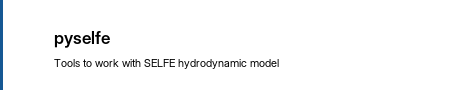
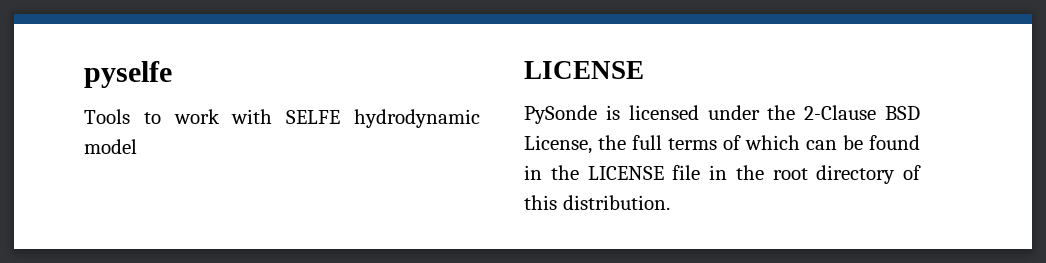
  Tools to work with SELFE hydrodynamic model
+ LICENSE
+ PySonde is licensed under the 2-Clause BSD License, the full terms of which can be found in the LICENSE file in the root directory of this distribution.

